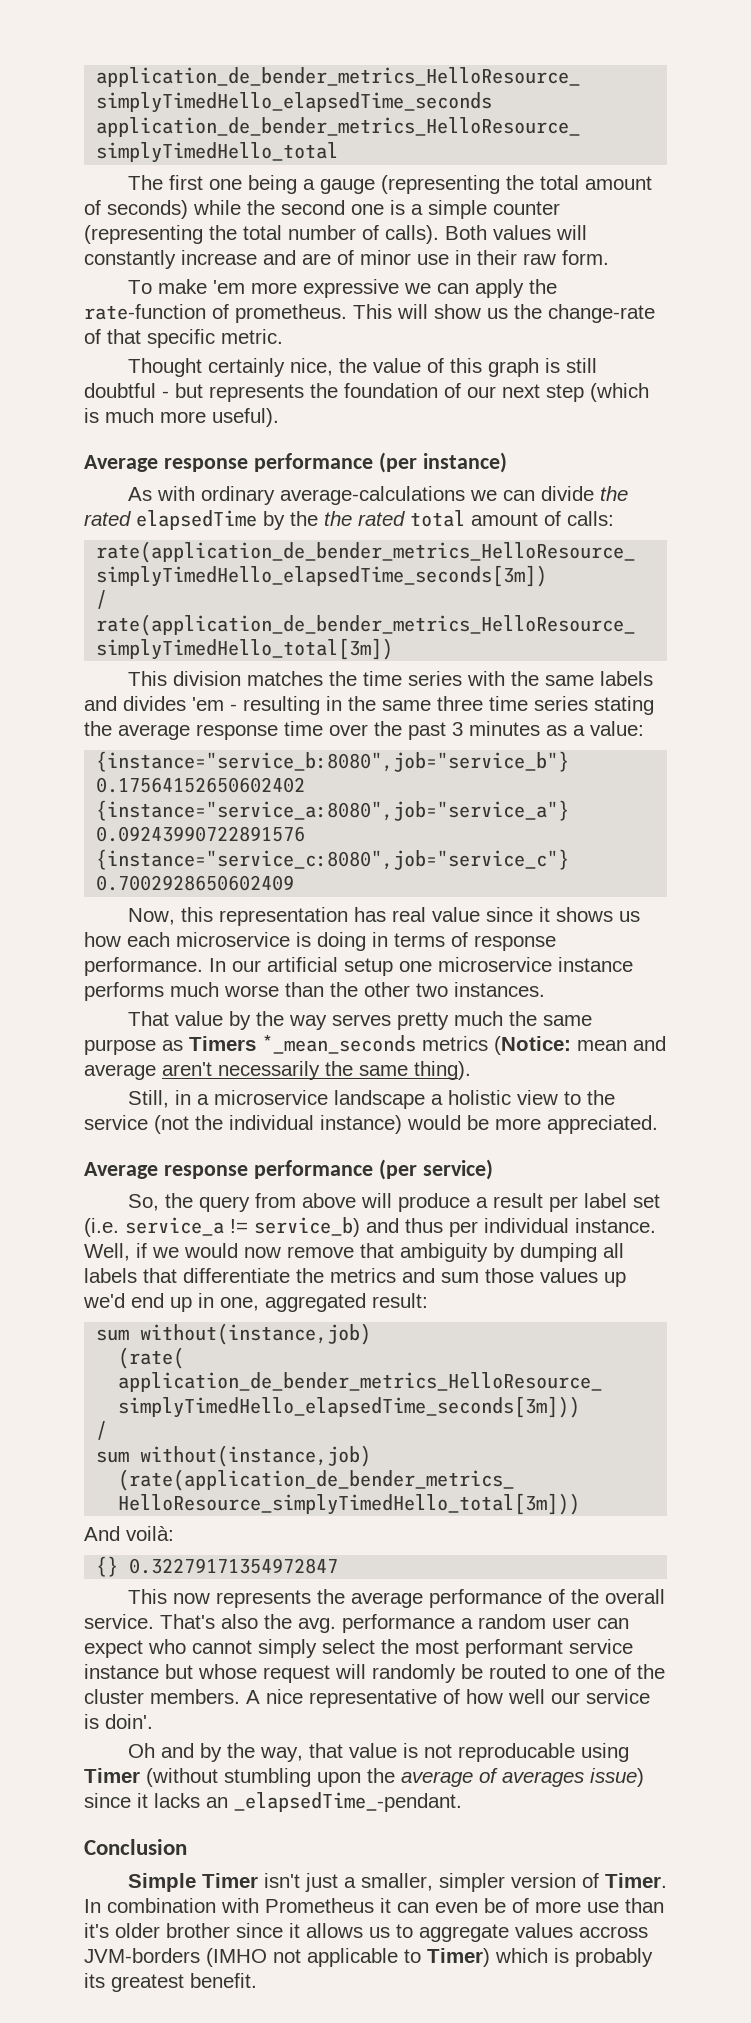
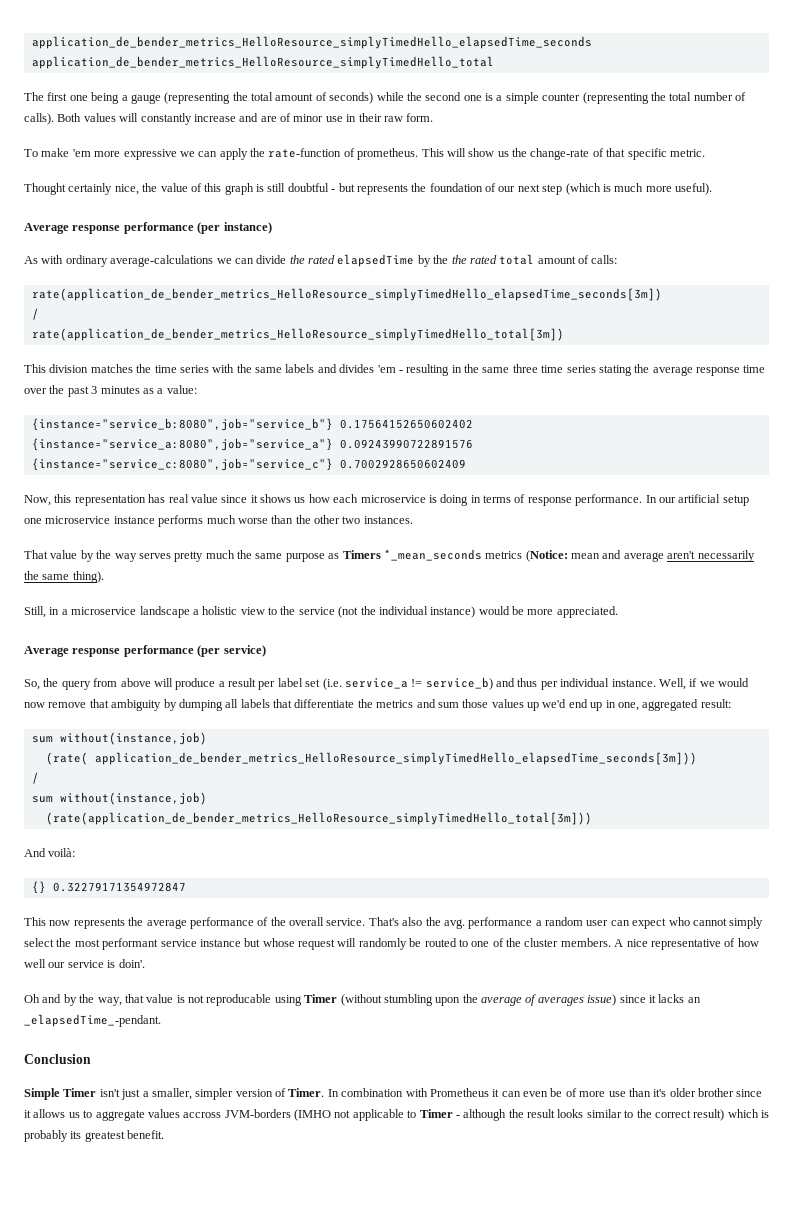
- In combination with Prometheus it can even be of more use than it's older brother since it allows us to aggregate values accross JVM-borders (IMHO not applicable to Timer) which is probably its greatest benefit.
+ In combination with Prometheus it can even be of more use than it's older brother since it allows us to aggregate values accross JVM-borders (IMHO not applicable to Timer - although the result looks similar to the correct result) which is probably its greatest benefit.

